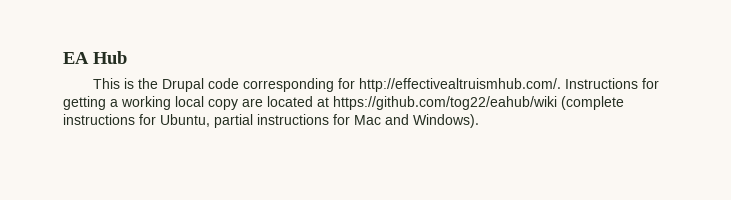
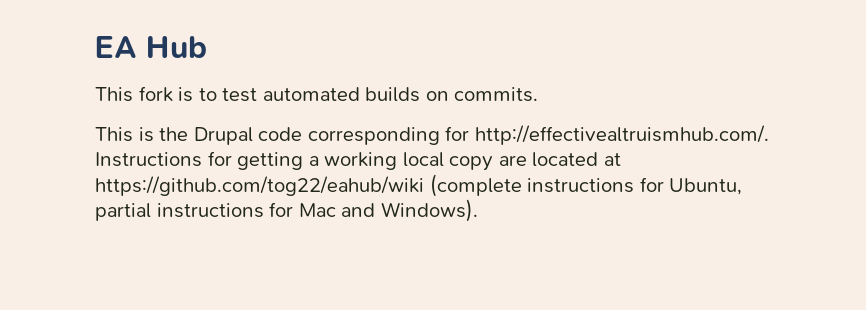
+ This fork is to test automated builds on commits.

